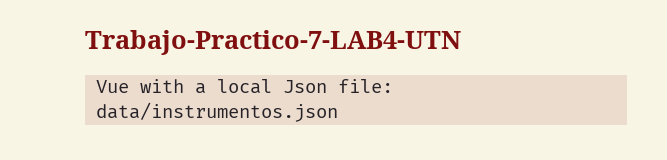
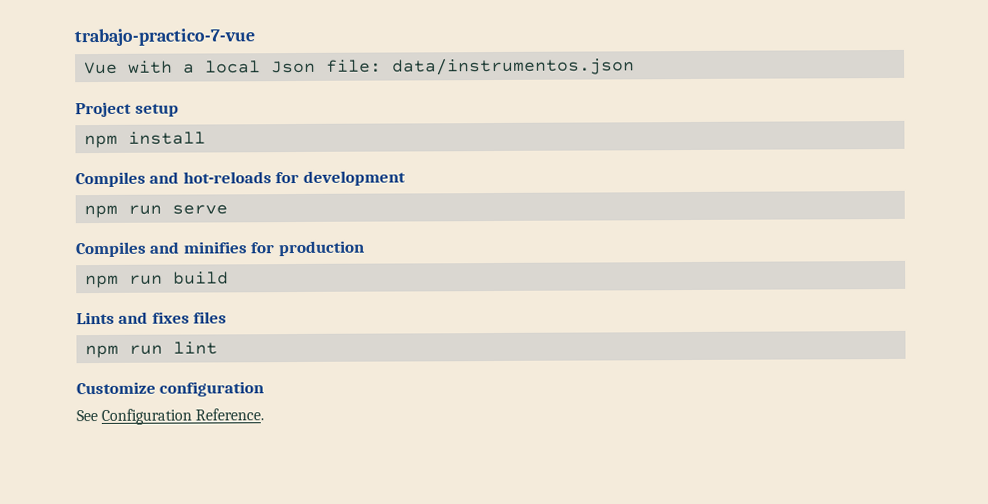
- Trabajo-Practico-7-LAB4-UTN
+ trabajo-practico-7-vue
+ Project setup
+ npm install
+ Compiles and hot-reloads for development
+ npm run serve
+ Compiles and minifies for production
+ npm run build
+ Lints and fixes files
+ npm run lint
+ Customize configuration
+ See Configuration Reference.

